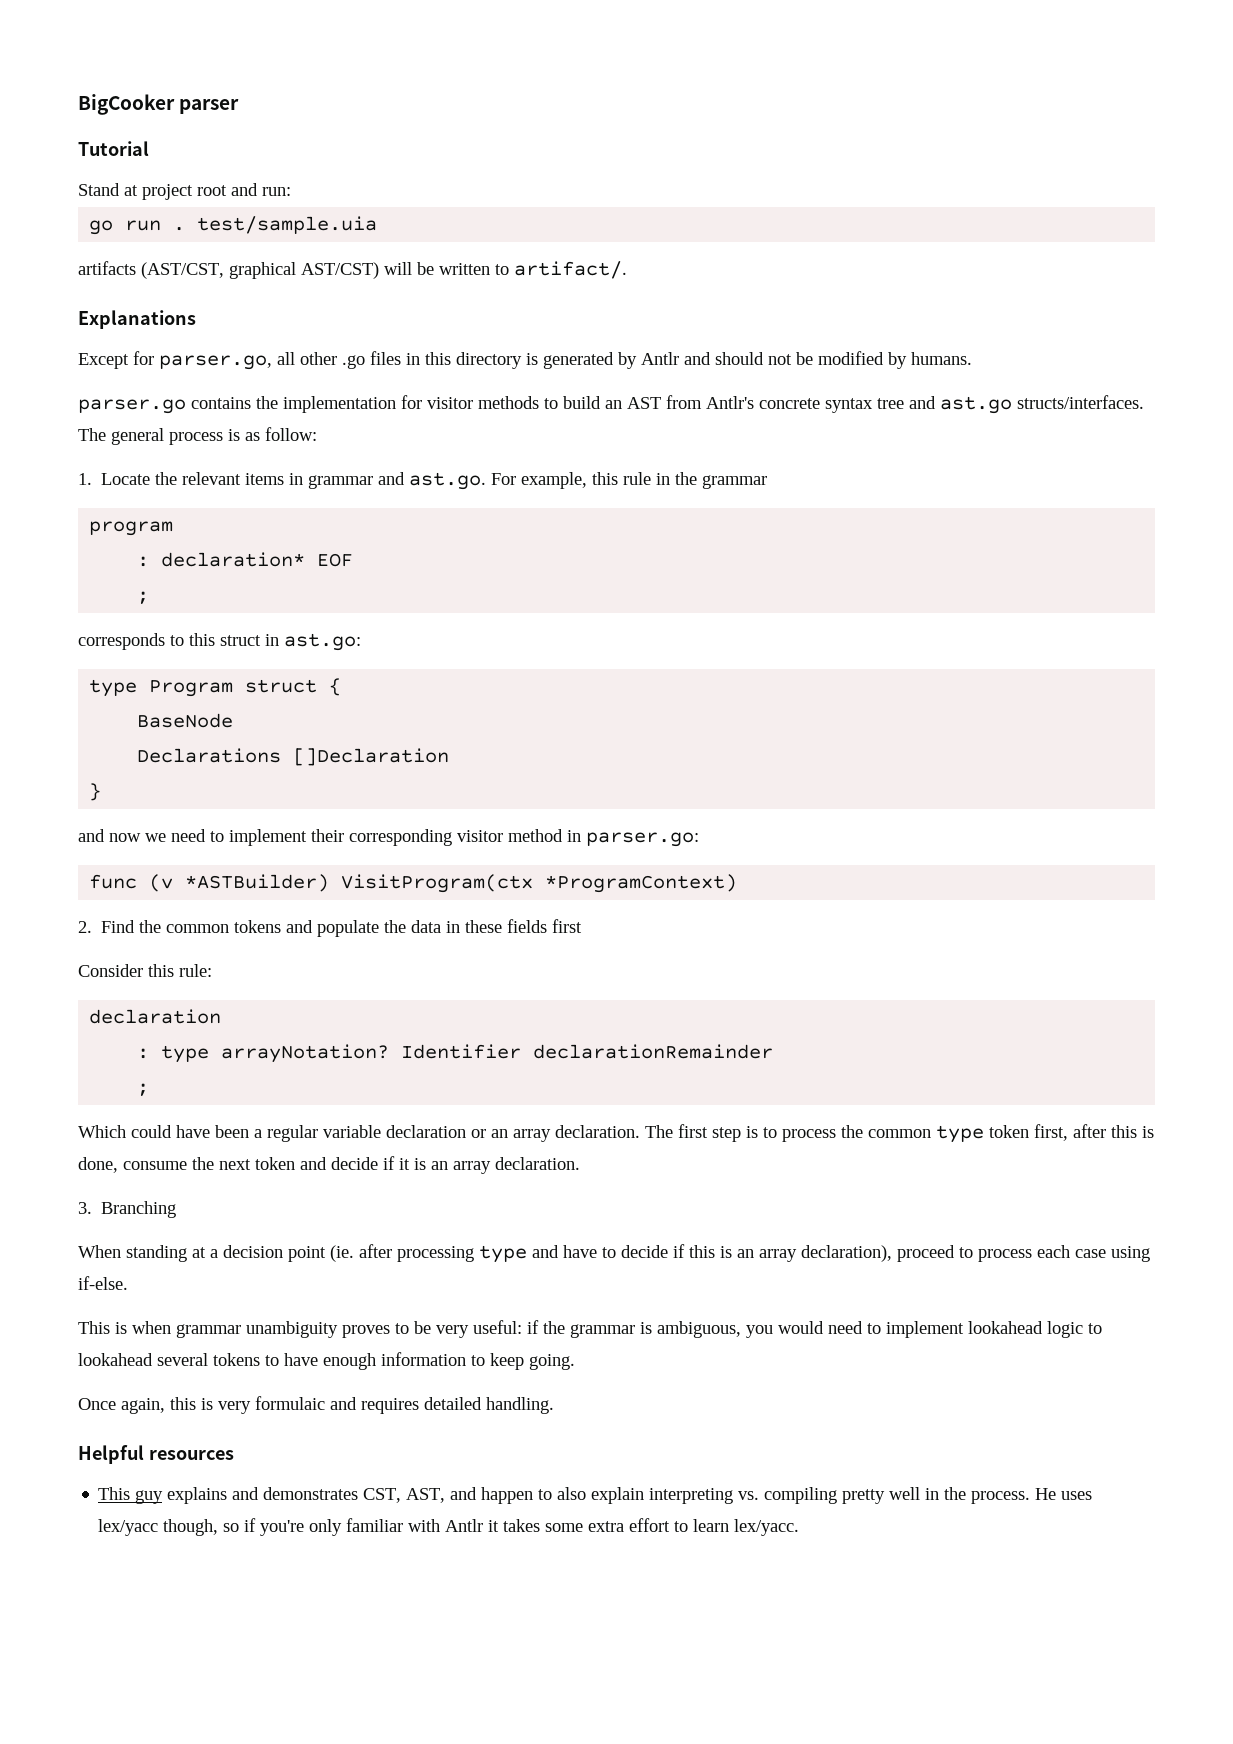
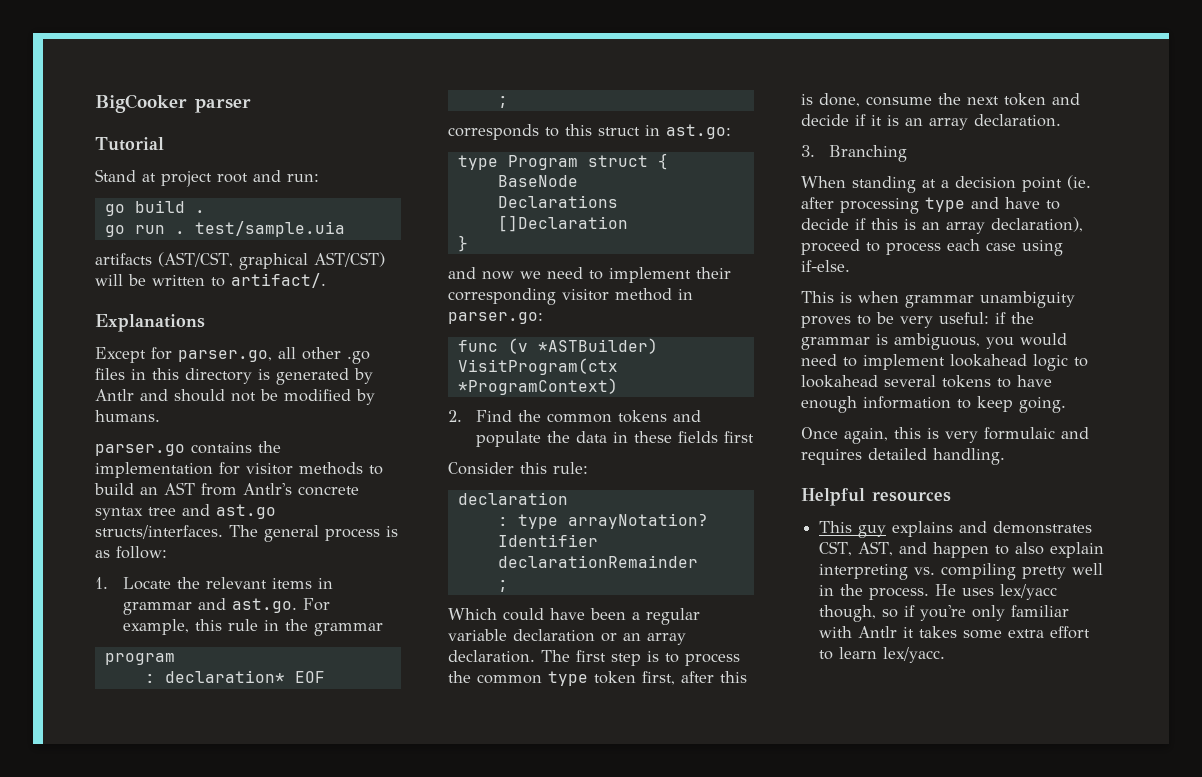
+ go build .

